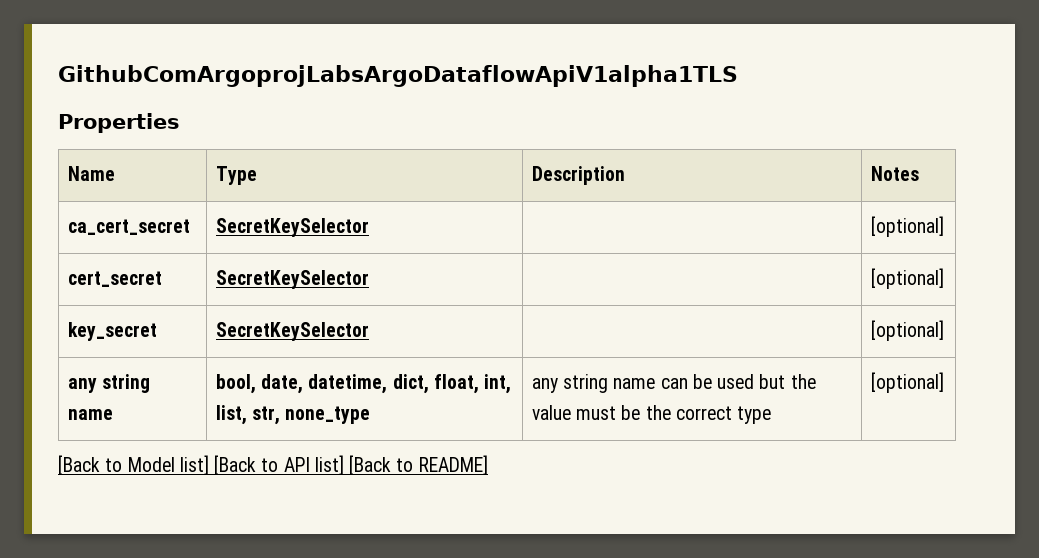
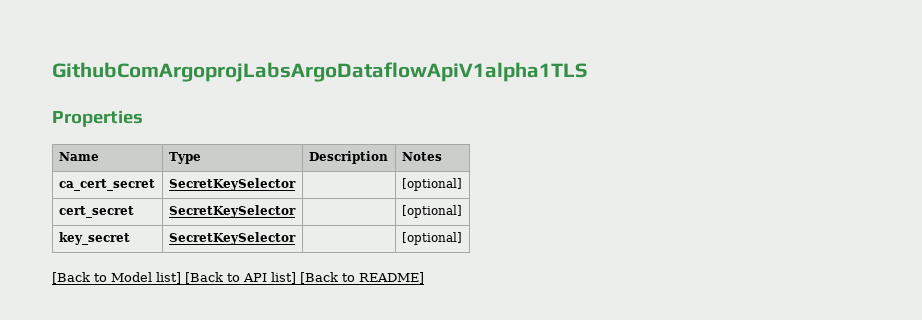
- any string name | bool, date, datetime, dict, float, int, list, str, none_type | any string name can be used but the value must be the correct type | [optional]

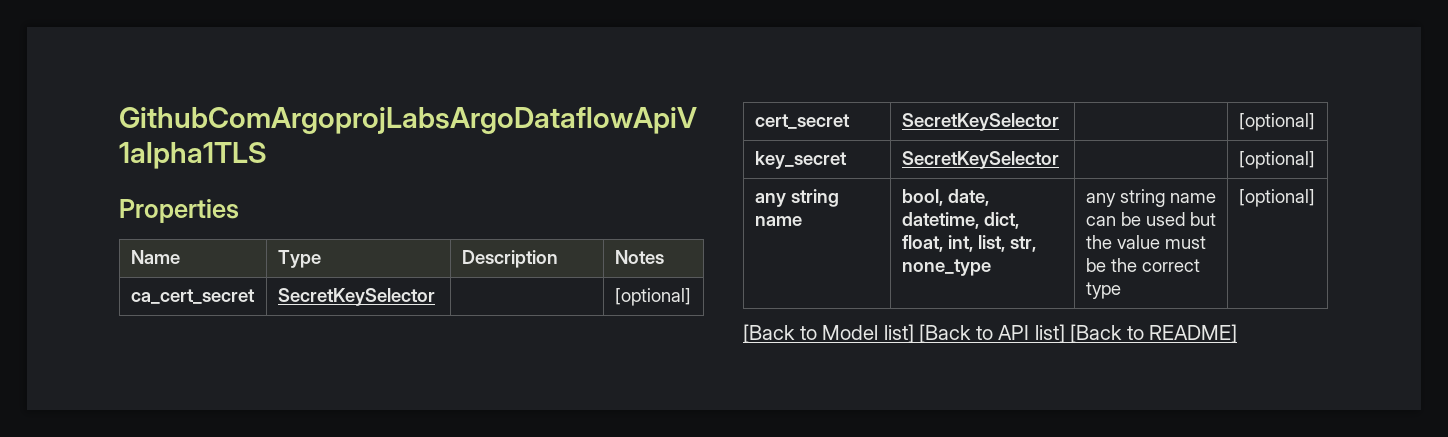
+ any string name | bool, date, datetime, dict, float, int, list, str, none_type | any string name can be used but the value must be the correct type | [optional]

